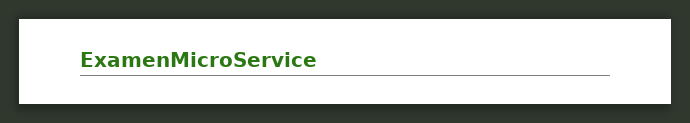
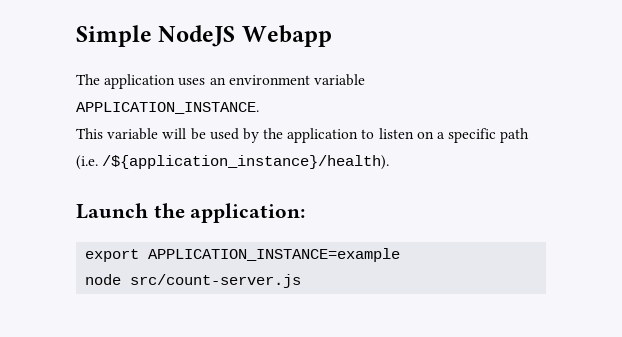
- ExamenMicroService
+ Simple NodeJS Webapp
+ The application uses an environment variable APPLICATION_INSTANCE.
+ This variable will be used by the application to listen on a specific path (i.e. /${application_instance}/health).
+ Launch the application:
+ export APPLICATION_INSTANCE=example
+ node src/count-server.js

